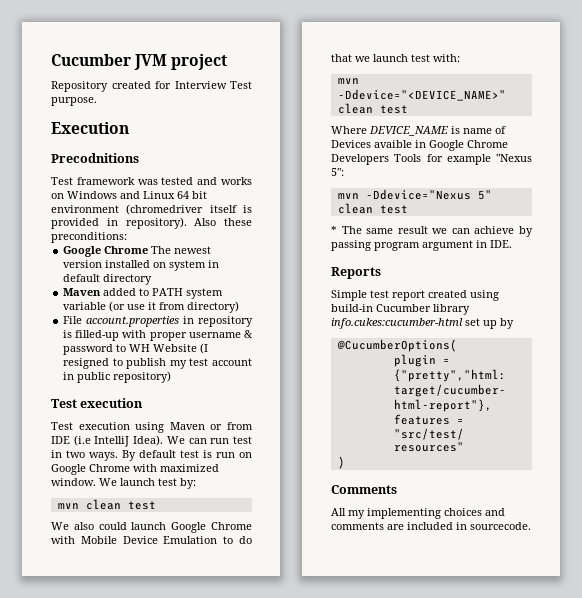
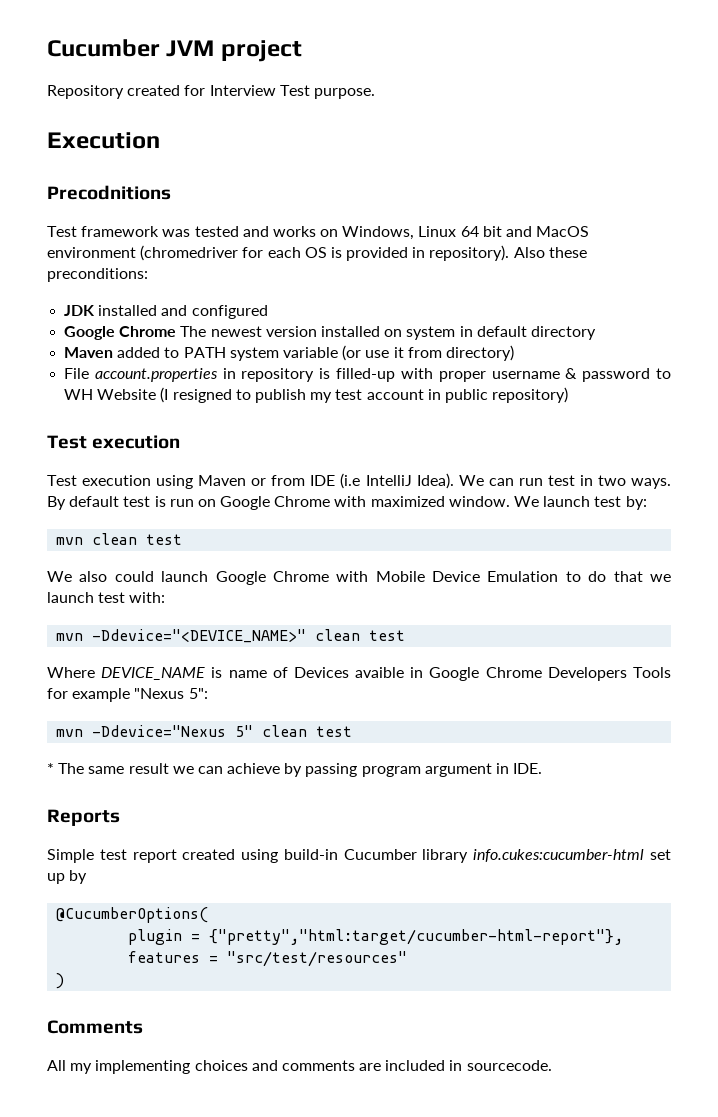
- Test framework was tested and works on Windows and Linux 64 bit environment (chromedriver itself is provided in repository).
+ Test framework was tested and works on Windows, Linux 64 bit and MacOS environment (chromedriver for each OS is provided in repository).
+ JDK installed and configured

